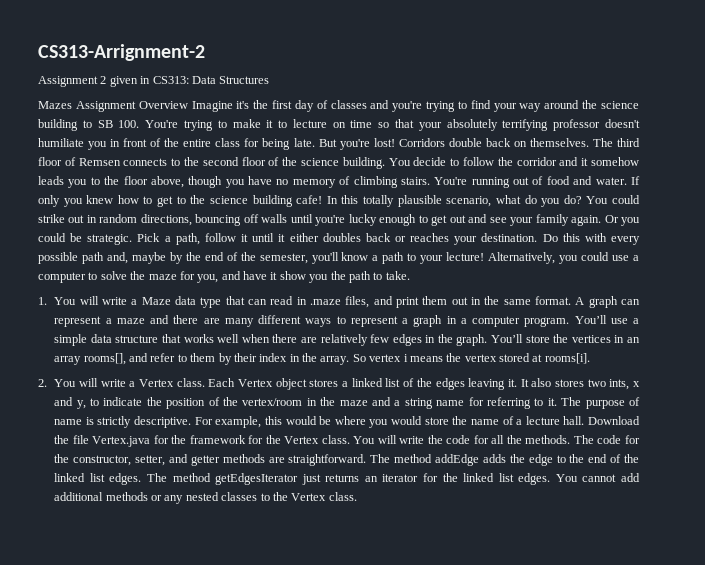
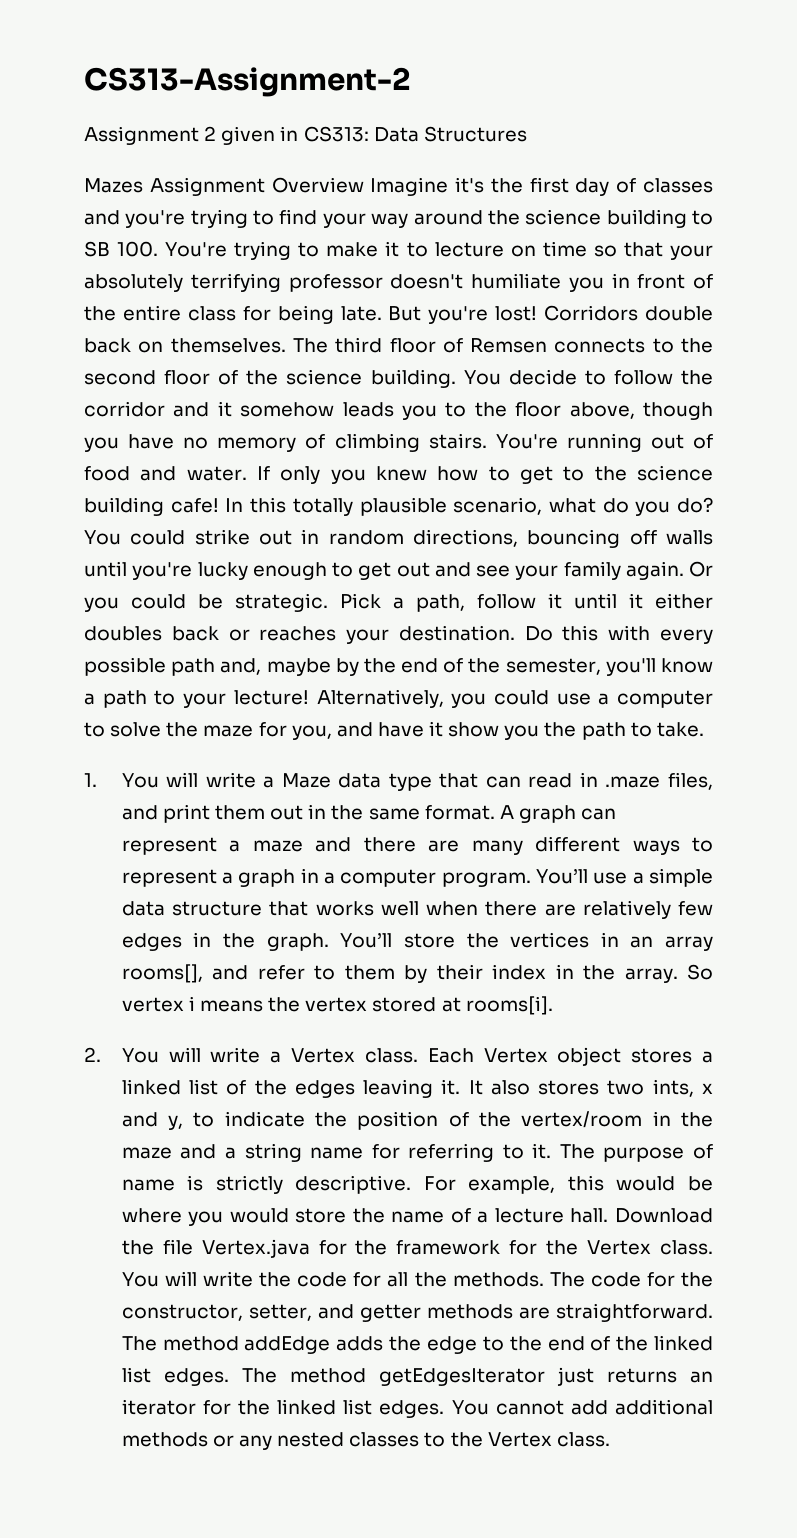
- CS313-Arrignment-2
+ CS313-Assignment-2

